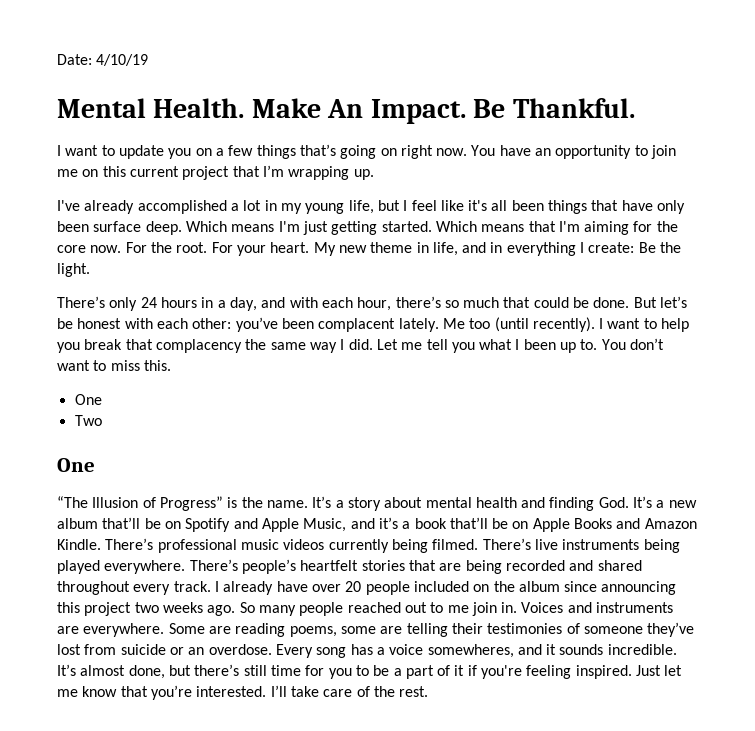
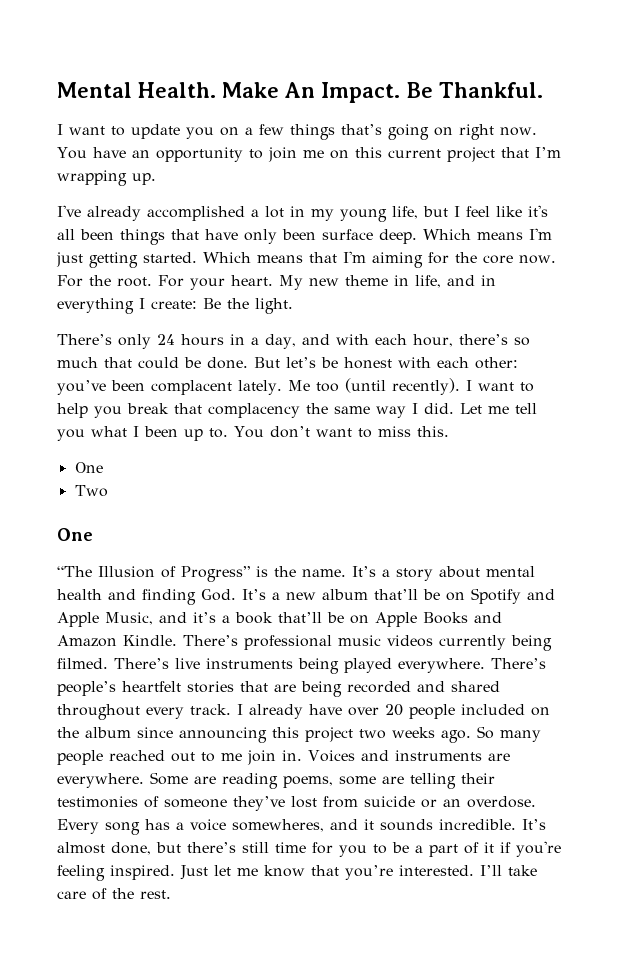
- Date: 4/10/19

